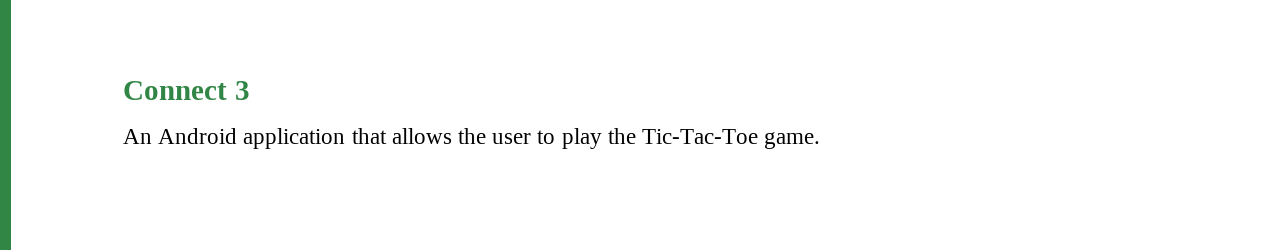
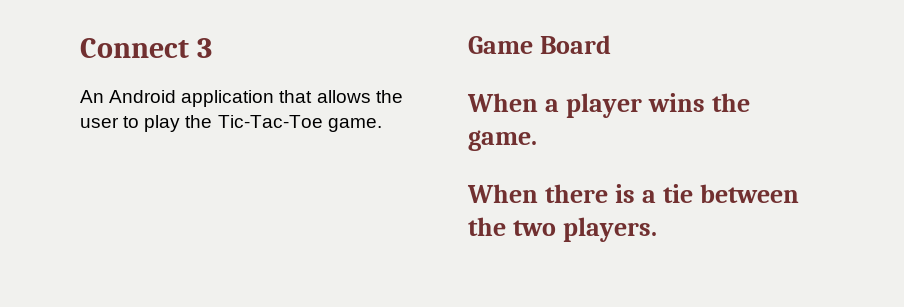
+ Game Board
+ When a player wins the game.
+ When there is a tie between the two players.

